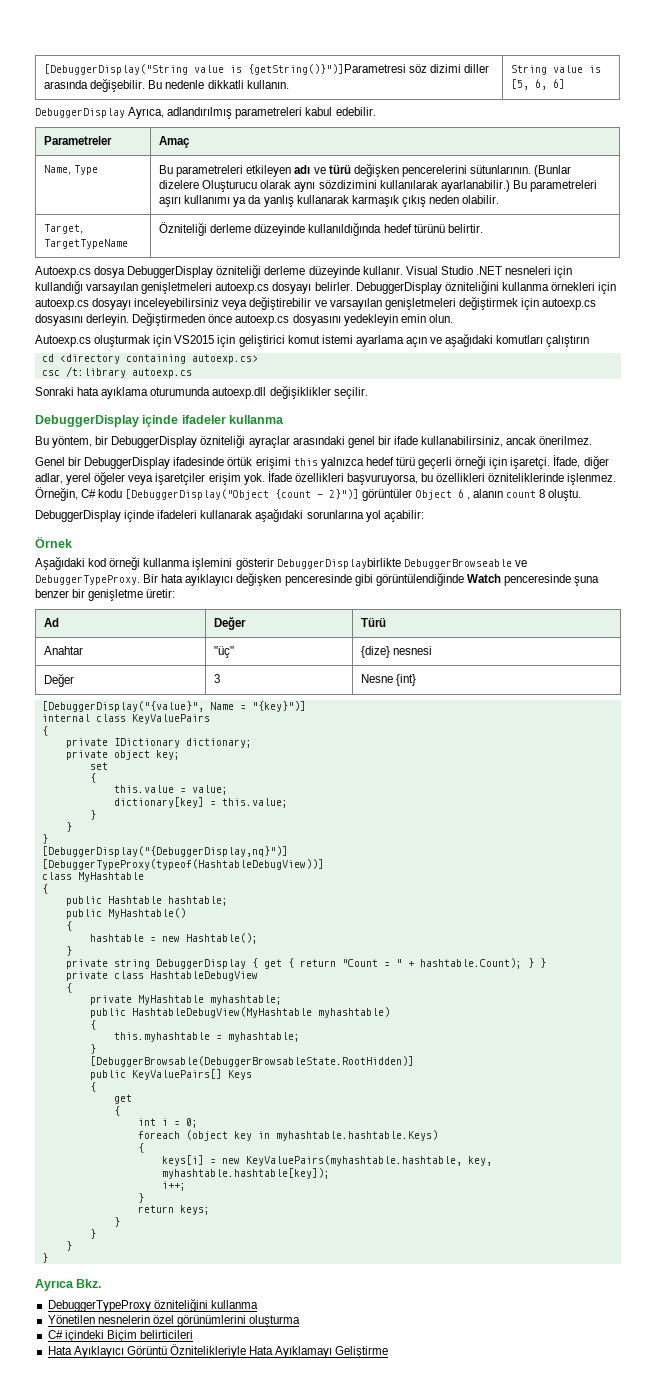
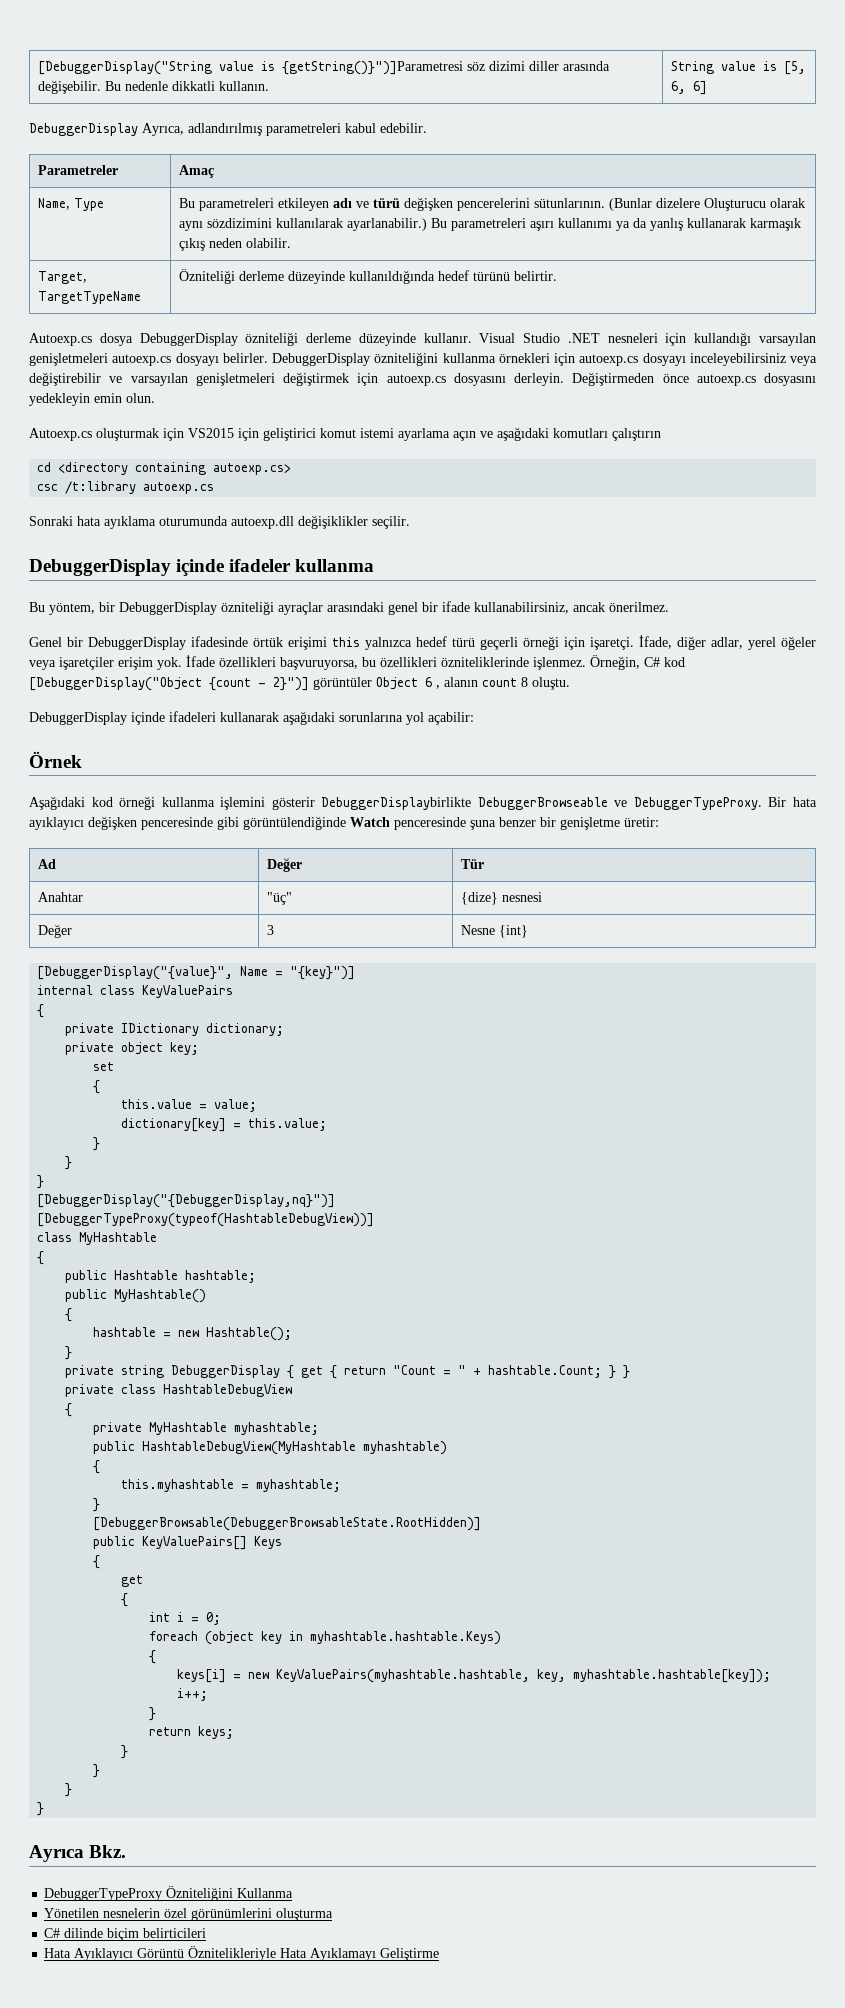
- Örneğin, C# kodu [DebuggerDisplay("Object {count - 2}")] görüntüler Object 6 , alanın count 8 oluştu.
+ Örneğin, C# kod [DebuggerDisplay("Object {count - 2}")] görüntüler Object 6 , alanın count 8 oluştu.
- Ad | Değer | Türü
+ Ad | Değer | Tür
- private string DebuggerDisplay { get { return "Count = " + hashtable.Count); } }
+ private string DebuggerDisplay { get { return "Count = " + hashtable.Count; } }
- DebuggerTypeProxy özniteliğini kullanma
+ DebuggerTypeProxy Özniteliğini Kullanma
- C# içindeki Biçim belirticileri
+ C# dilinde biçim belirticileri

